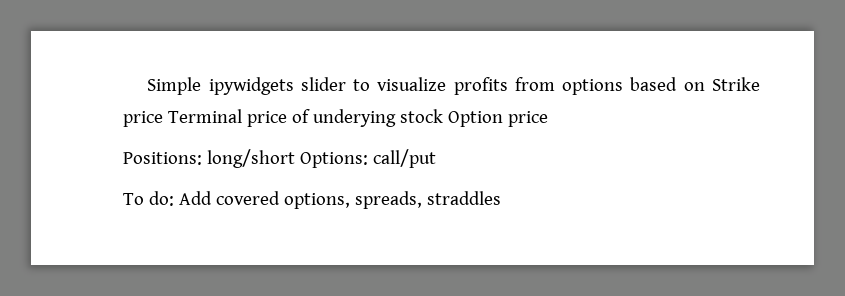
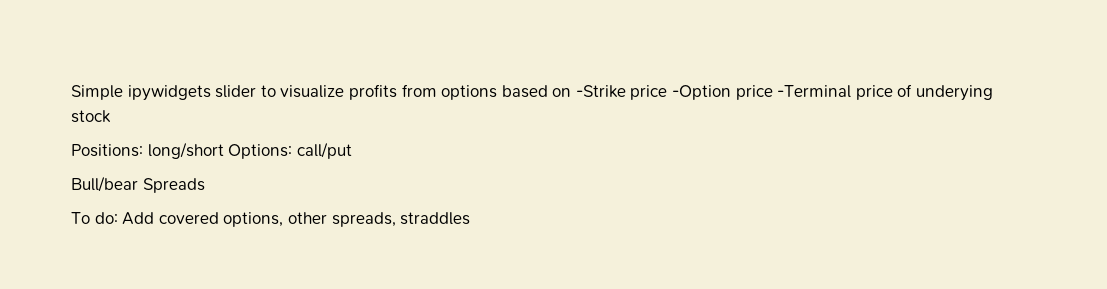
- Simple ipywidgets slider to visualize profits from options based on Strike price Terminal price of underying stock Option price
+ Simple ipywidgets slider to visualize profits from options based on -Strike price -Option price -Terminal price of underying stock
+ Bull/bear Spreads
- To do: Add covered options, spreads, straddles
+ To do: Add covered options, other spreads, straddles

